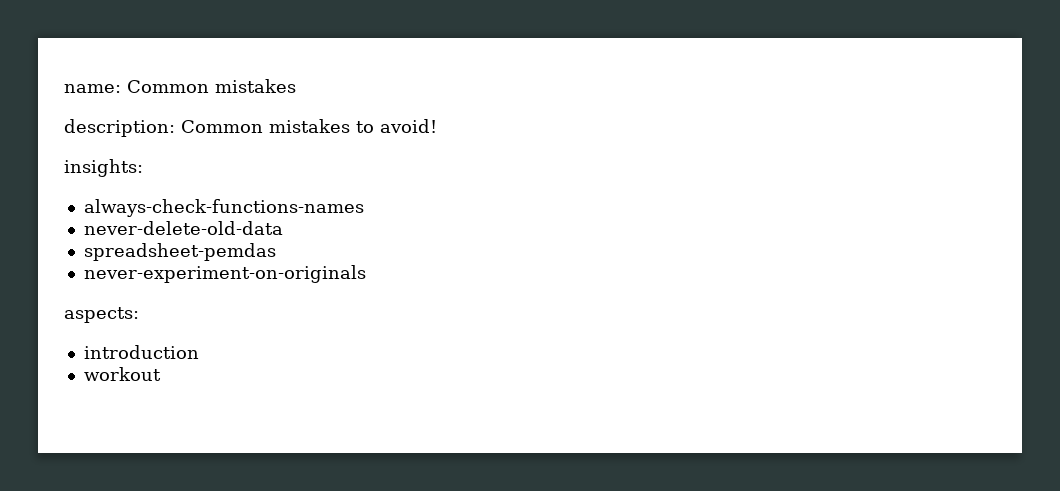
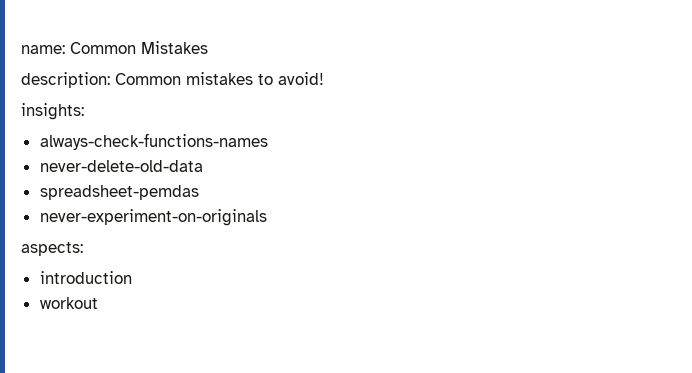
- name: Common mistakes
+ name: Common Mistakes

